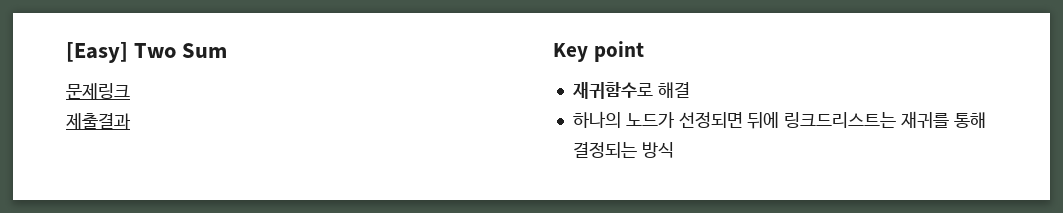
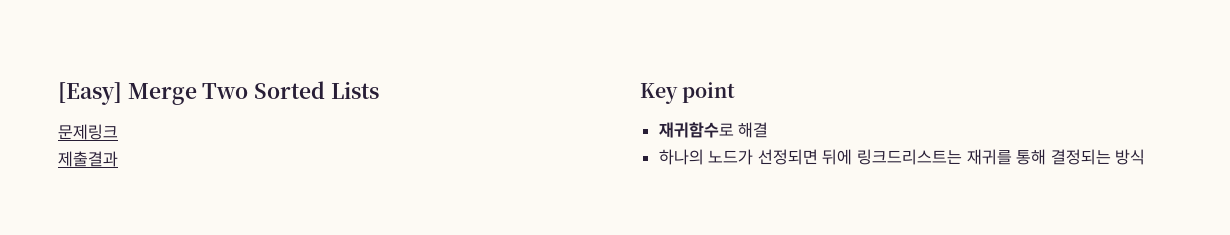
- [Easy] Two Sum
+ [Easy] Merge Two Sorted Lists

